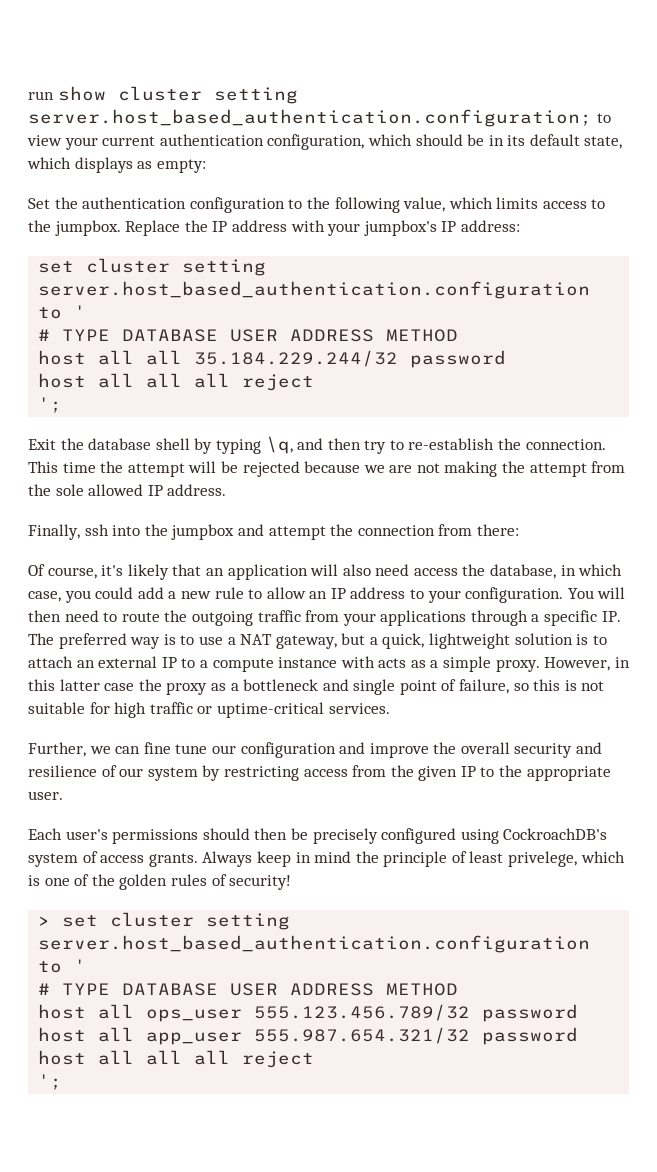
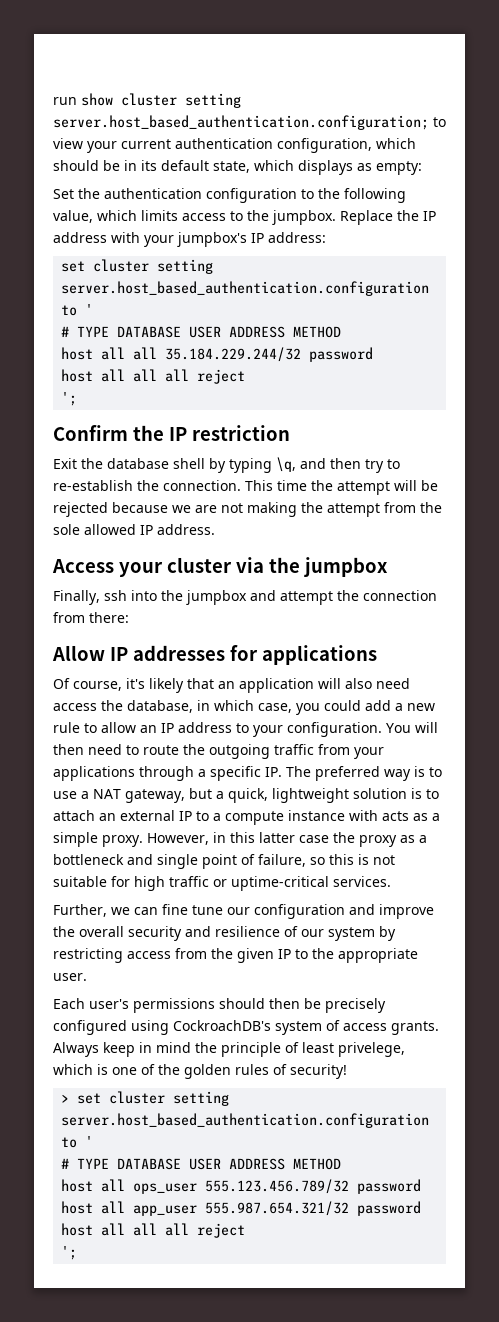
+ Confirm the IP restriction
+ Access your cluster via the jumpbox
+ Allow IP addresses for applications

